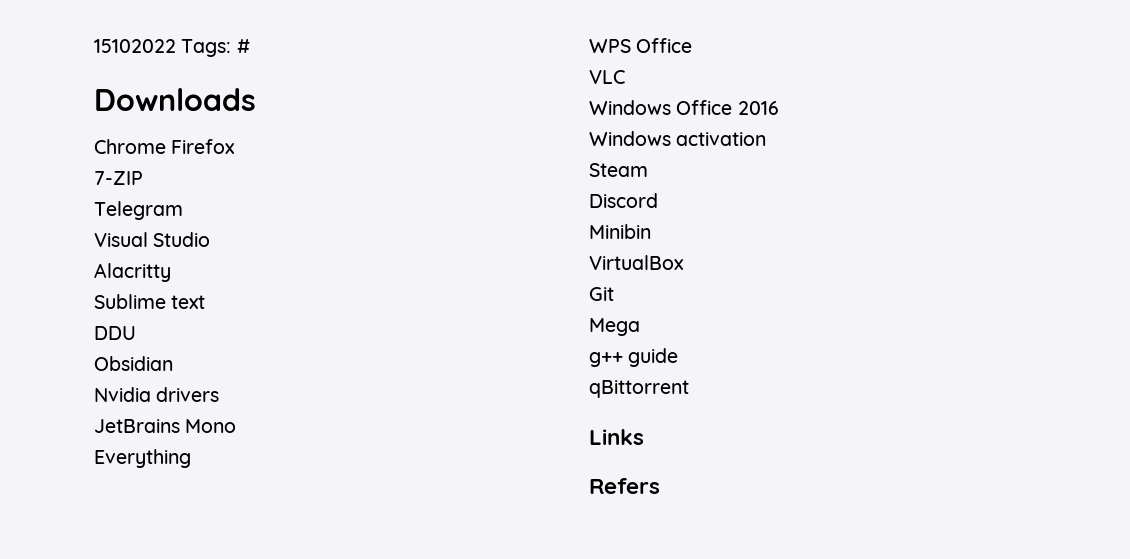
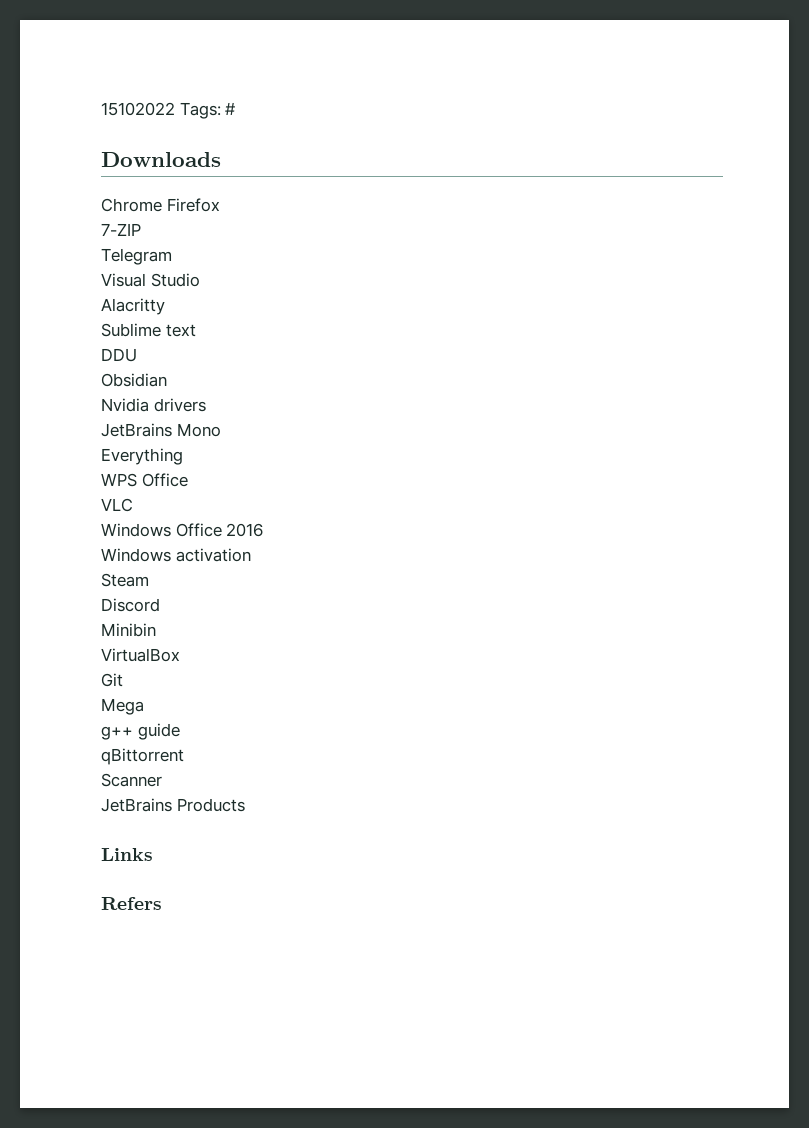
+ Scanner
+ JetBrains Products

